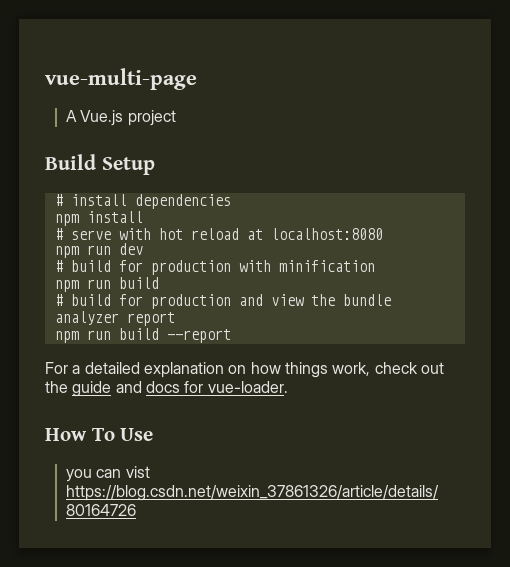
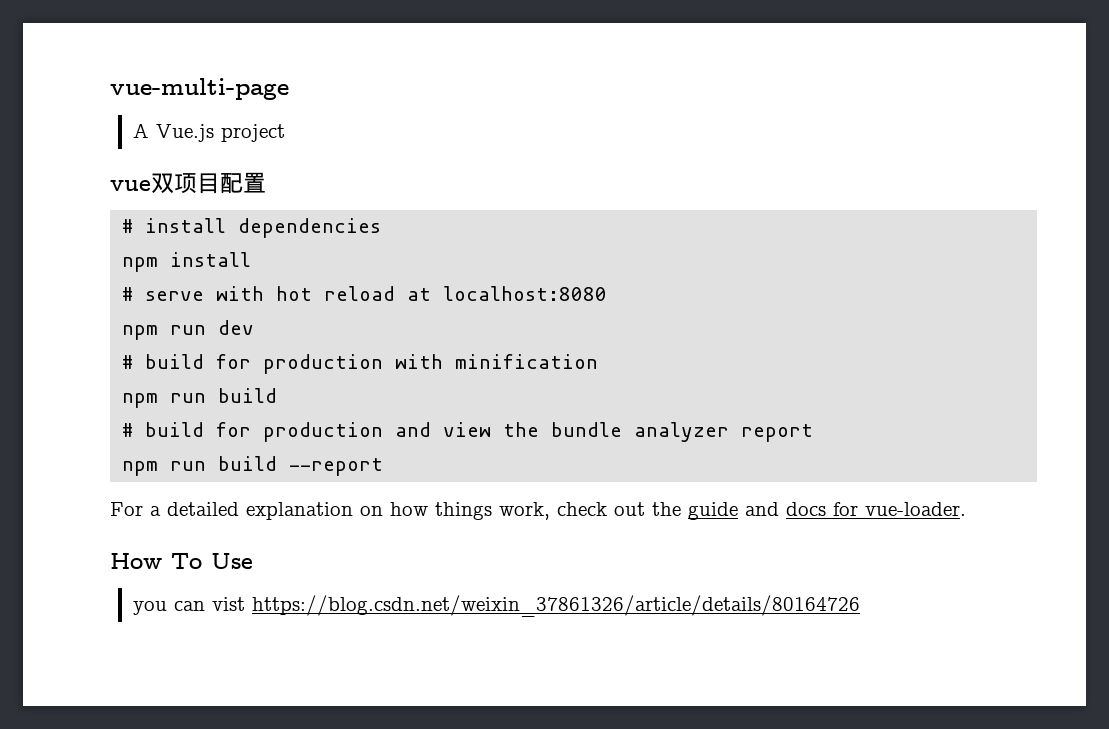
- Build Setup
+ vue双项目配置

